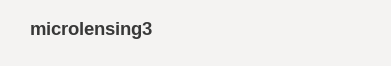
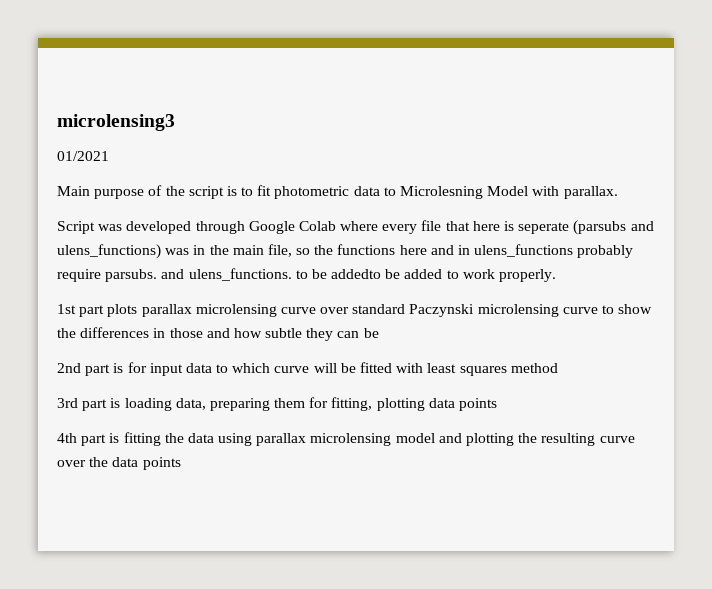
+ 01/2021
+ Main purpose of the script is to fit photometric data to Microlesning Model with parallax.
+ Script was developed through Google Colab where every file that here is seperate (parsubs and ulens_functions) was in the main file, so the functions here and in ulens_functions probably require parsubs. and ulens_functions. to be addedto be added to work properly.
+ 1st part plots parallax microlensing curve over standard Paczynski microlensing curve to show the differences in those and how subtle they can be
+ 2nd part is for input data to which curve will be fitted with least squares method
+ 3rd part is loading data, preparing them for fitting, plotting data points
+ 4th part is fitting the data using parallax microlensing model and plotting the resulting curve over the data points

